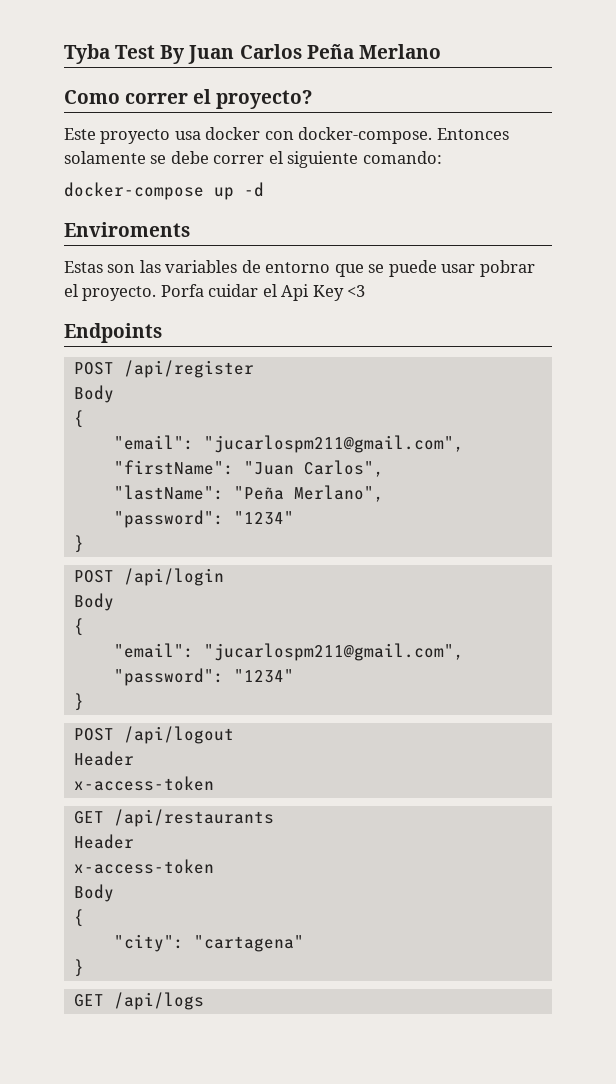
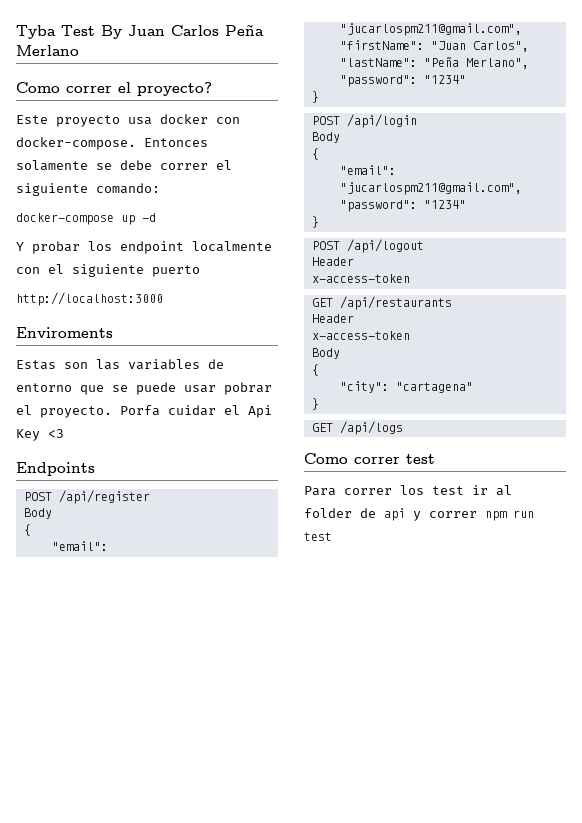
+ Y probar los endpoint localmente con el siguiente puerto
+ http://localhost:3000
+ Como correr test
+ Para correr los test ir al folder de api y correr npm run test

